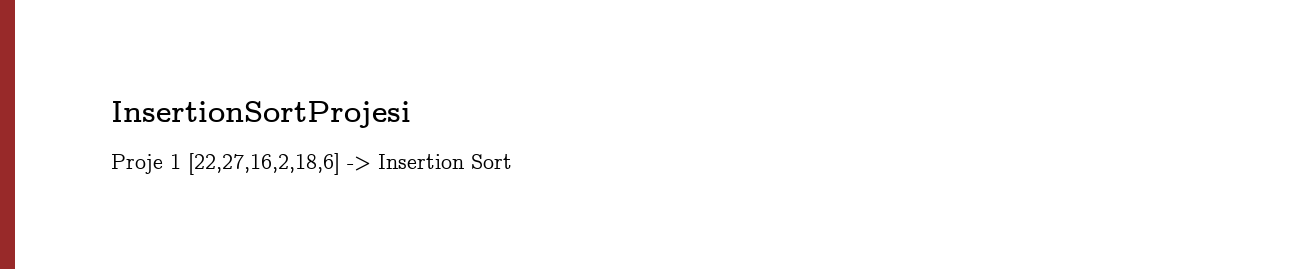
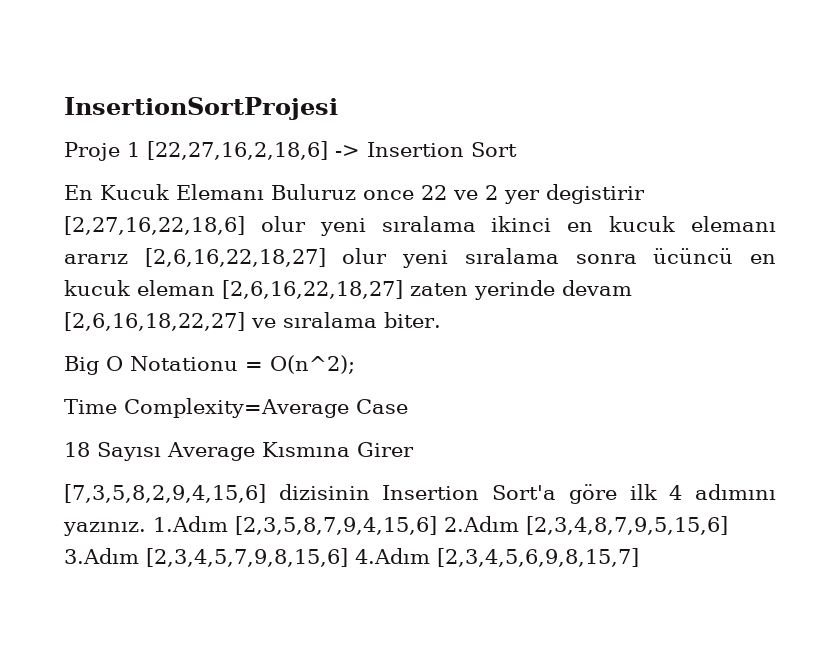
+ En Kucuk Elemanı Buluruz once 22 ve 2 yer degistirir [2,27,16,22,18,6] olur yeni sıralama ikinci en kucuk elemanı ararız [2,6,16,22,18,27] olur yeni sıralama sonra ücüncü en kucuk eleman [2,6,16,22,18,27] zaten yerinde devam [2,6,16,18,22,27] ve sıralama biter.
+ Big O Notationu = O(n^2);
+ Time Complexity=Average Case
+ 18 Sayısı Average Kısmına Girer
+ [7,3,5,8,2,9,4,15,6] dizisinin Insertion Sort'a göre ilk 4 adımını yazınız. 1.Adım [2,3,5,8,7,9,4,15,6] 2.Adım [2,3,4,8,7,9,5,15,6] 3.Adım [2,3,4,5,7,9,8,15,6] 4.Adım [2,3,4,5,6,9,8,15,7]

